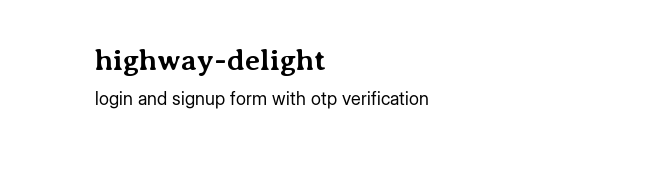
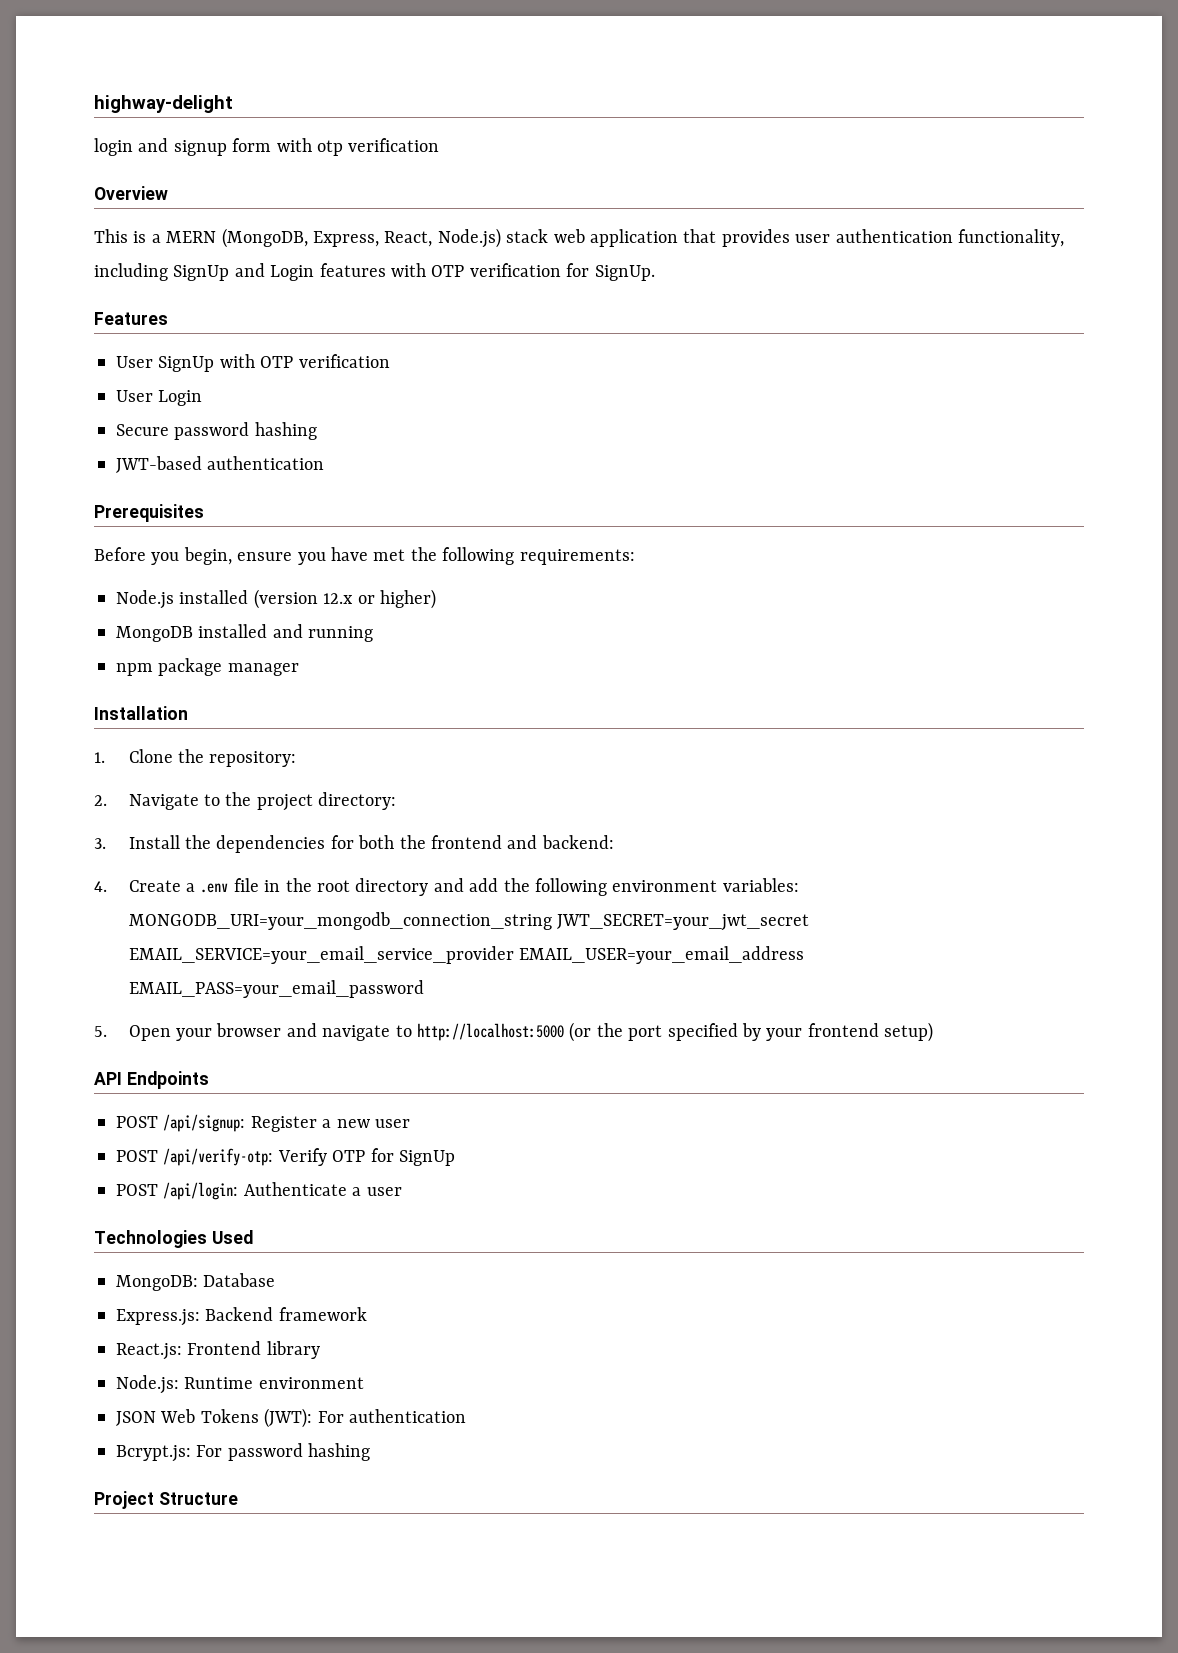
+ Overview
+ This is a MERN (MongoDB, Express, React, Node.js) stack web application that provides user authentication functionality, including SignUp and Login features with OTP verification for SignUp.
+ Features
+ User SignUp with OTP verification
+ User Login
+ Secure password hashing
+ JWT-based authentication
+ Prerequisites
+ Before you begin, ensure you have met the following requirements:
+ Node.js installed (version 12.x or higher)
+ MongoDB installed and running
+ npm package manager
+ Installation
+ 1. Clone the repository:
+ 2. Navigate to the project directory:
+ 3. Install the dependencies for both the frontend and backend:
+ 4. Create a .env file in the root directory and add the following environment variables: MONGODB_URI=your_mongodb_connection_string JWT_SECRET=your_jwt_secret EMAIL_SERVICE=your_email_service_provider EMAIL_USER=your_email_address EMAIL_PASS=your_email_password
+ 5. Open your browser and navigate to http://localhost:5000 (or the port specified by your frontend setup)
+ API Endpoints
+ POST /api/signup: Register a new user
+ POST /api/verify-otp: Verify OTP for SignUp
+ POST /api/login: Authenticate a user
+ Technologies Used
+ MongoDB: Database
+ Express.js: Backend framework
+ React.js: Frontend library
+ Node.js: Runtime environment
+ JSON Web Tokens (JWT): For authentication
+ Bcrypt.js: For password hashing
+ Project Structure

